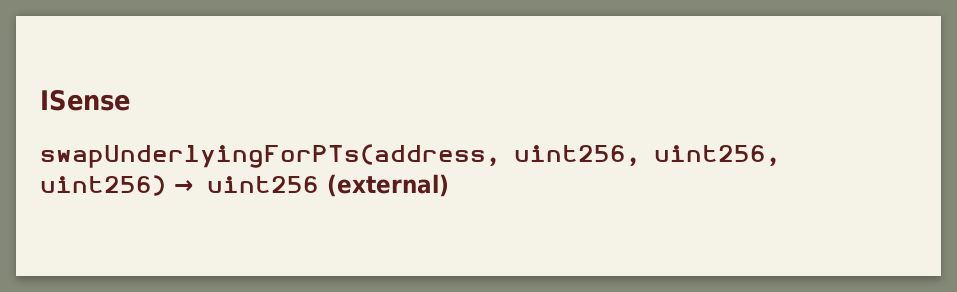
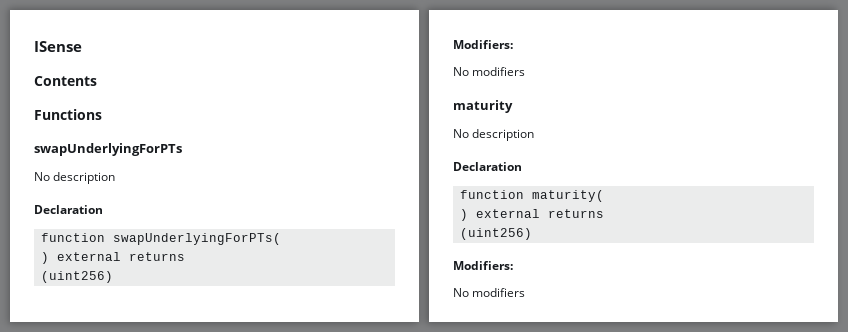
- swapUnderlyingForPTs(address, uint256, uint256, uint256) → uint256 (external)
+ Contents
+ Functions
+ swapUnderlyingForPTs
+ No description
+ Declaration
+ function swapUnderlyingForPTs(
+ ) external returns
+ (uint256)
+ Modifiers:
+ No modifiers
+ maturity
+ No description
+ Declaration
+ function maturity(
+ ) external returns
+ (uint256)
+ Modifiers:
+ No modifiers

